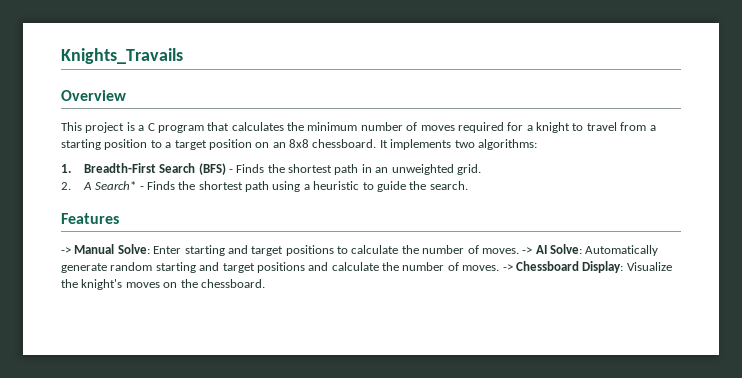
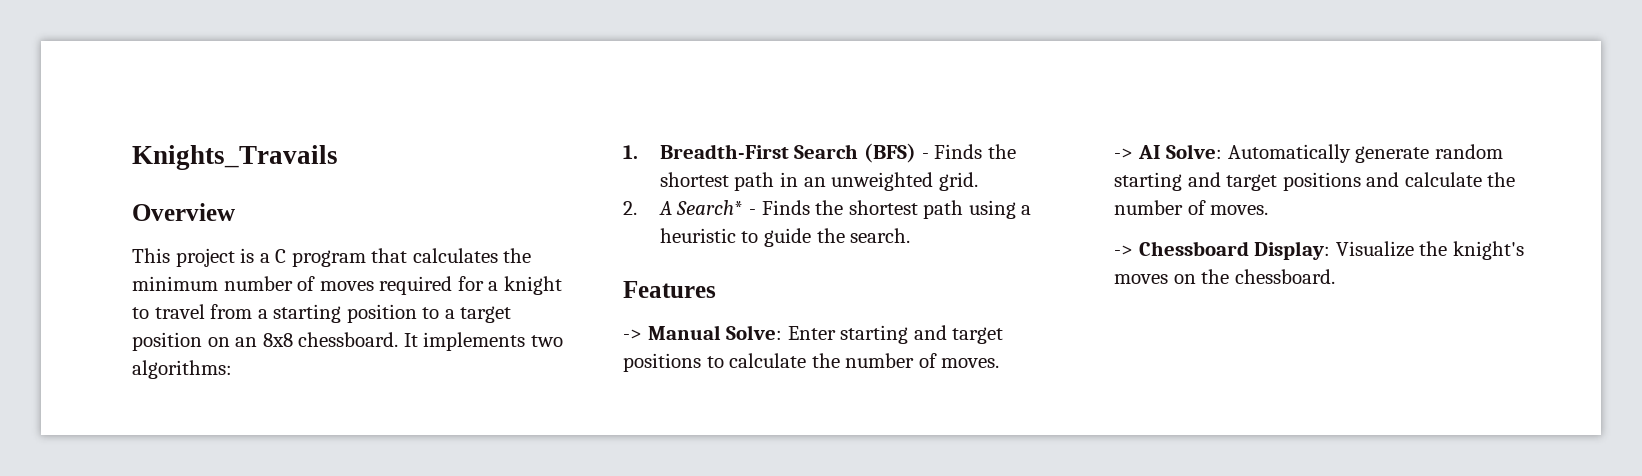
- -> Manual Solve: Enter starting and target positions to calculate the number of moves. -> AI Solve: Automatically generate random starting and target positions and calculate the number of moves. -> Chessboard Display: Visualize the knight's moves on the chessboard.
+ -> Manual Solve: Enter starting and target positions to calculate the number of moves.
+ -> AI Solve: Automatically generate random starting and target positions and calculate the number of moves.
+ -> Chessboard Display: Visualize the knight's moves on the chessboard.

